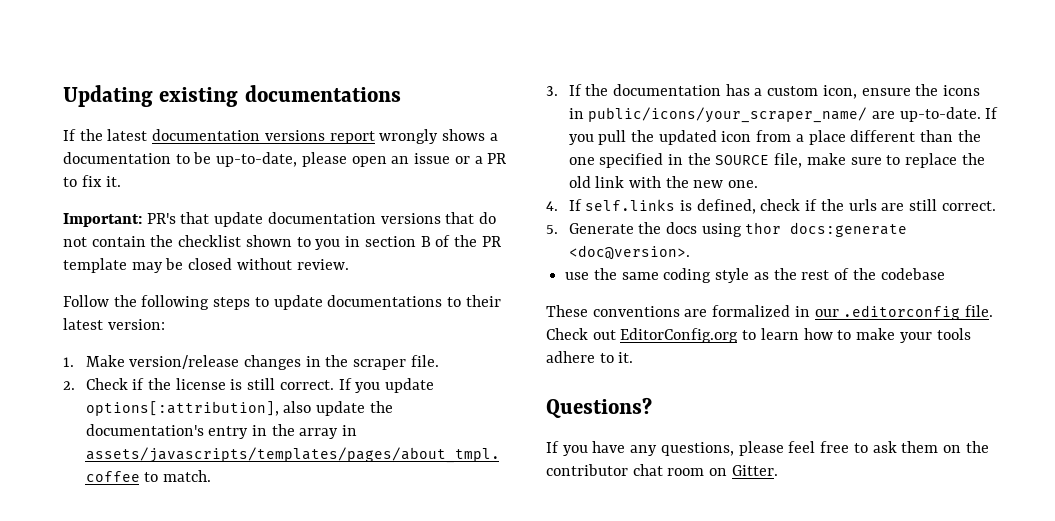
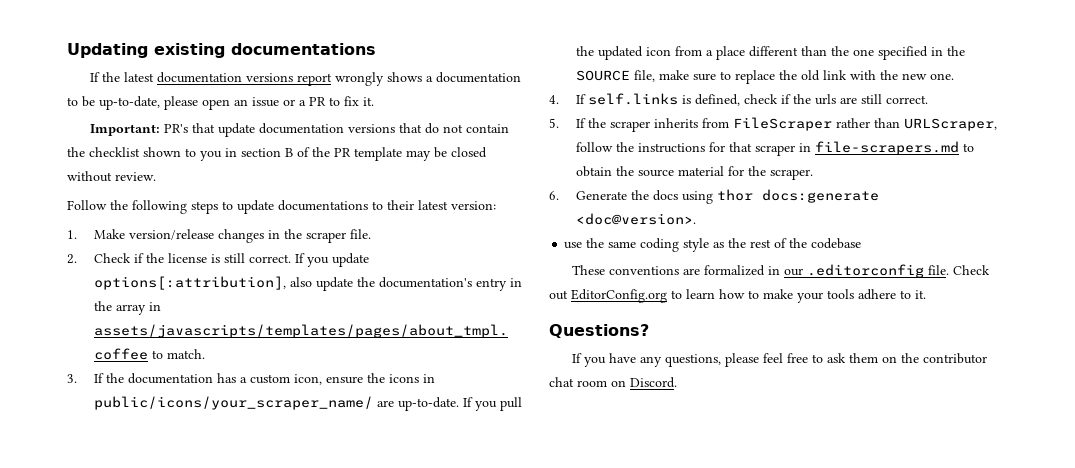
- 5. Generate the docs using thor docs:generate <doc@version>.
+ 5. If the scraper inherits from FileScraper rather than URLScraper, follow the instructions for that scraper in file-scrapers.md to obtain the source material for the scraper.
+ 6. Generate the docs using thor docs:generate <doc@version>.
- If you have any questions, please feel free to ask them on the contributor chat room on Gitter.
+ If you have any questions, please feel free to ask them on the contributor chat room on Discord.

